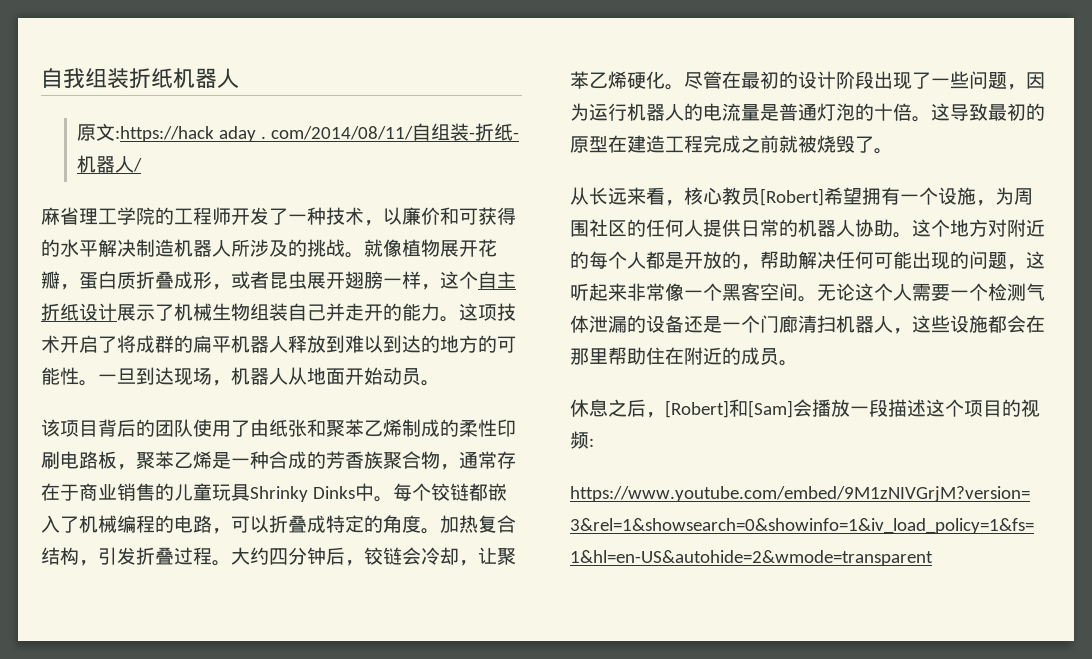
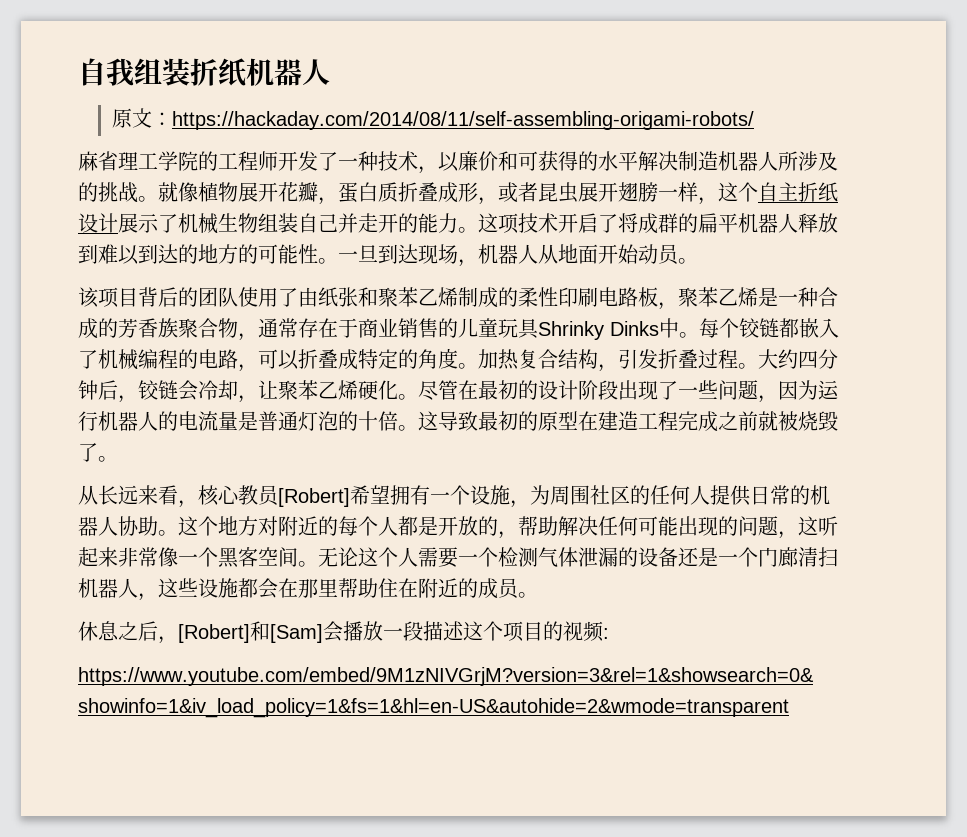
- 原文:https://hack aday . com/2014/08/11/自组装-折纸-机器人/
+ 原文：https://hackaday.com/2014/08/11/self-assembling-origami-robots/

